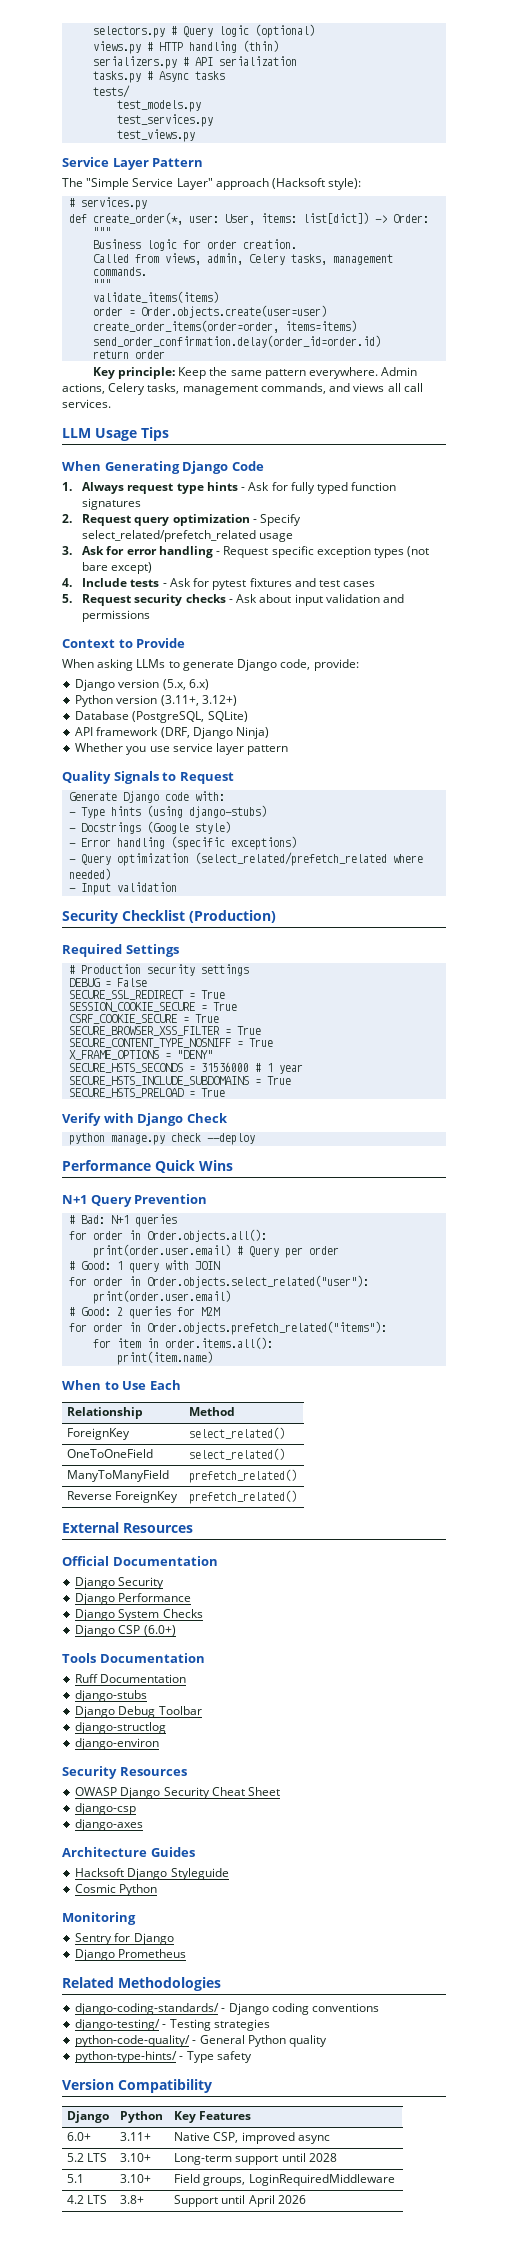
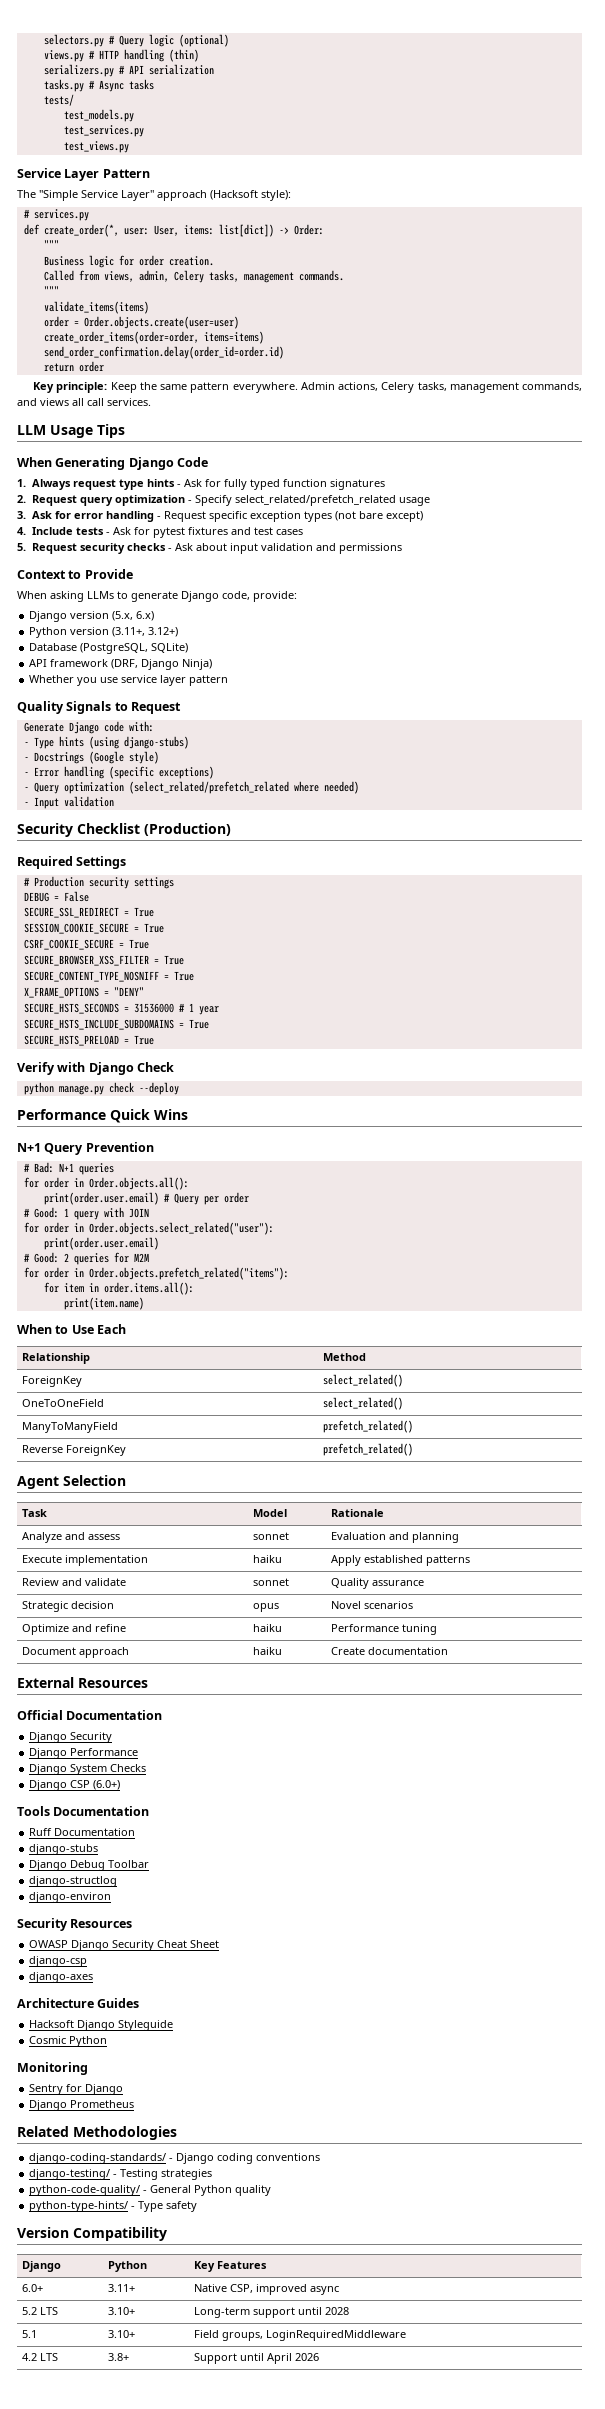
+ Agent Selection
+ Task | Model | Rationale
+ Analyze and assess | sonnet | Evaluation and planning
+ Execute implementation | haiku | Apply established patterns
+ Review and validate | sonnet | Quality assurance
+ Strategic decision | opus | Novel scenarios
+ Optimize and refine | haiku | Performance tuning
+ Document approach | haiku | Create documentation

